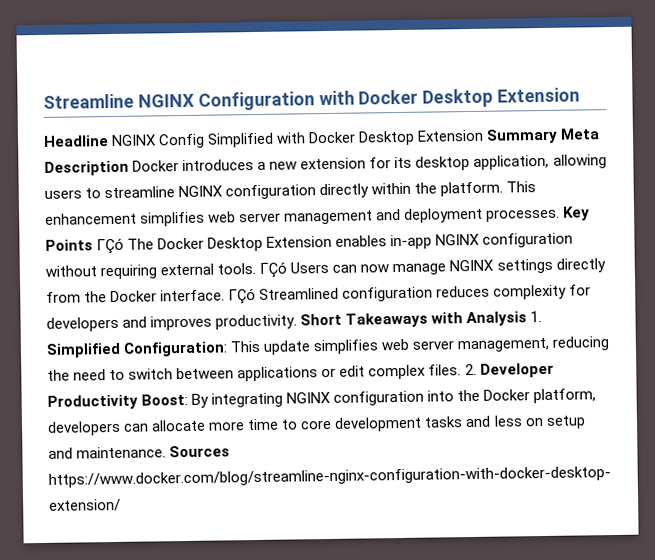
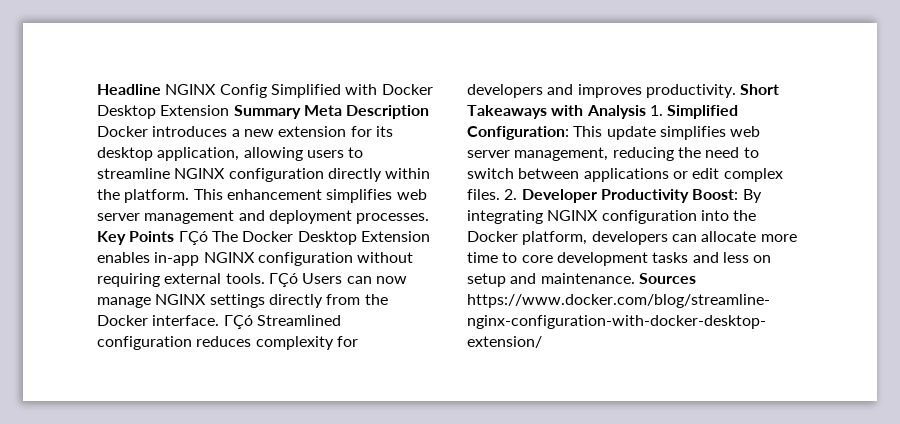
- Streamline NGINX Configuration with Docker Desktop Extension

